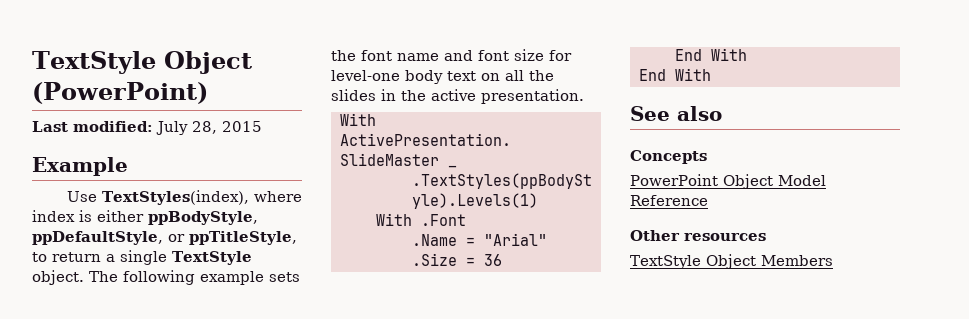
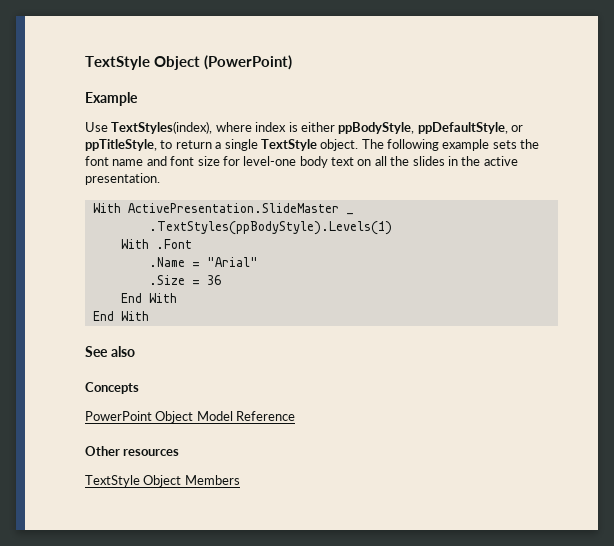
- Last modified: July 28, 2015

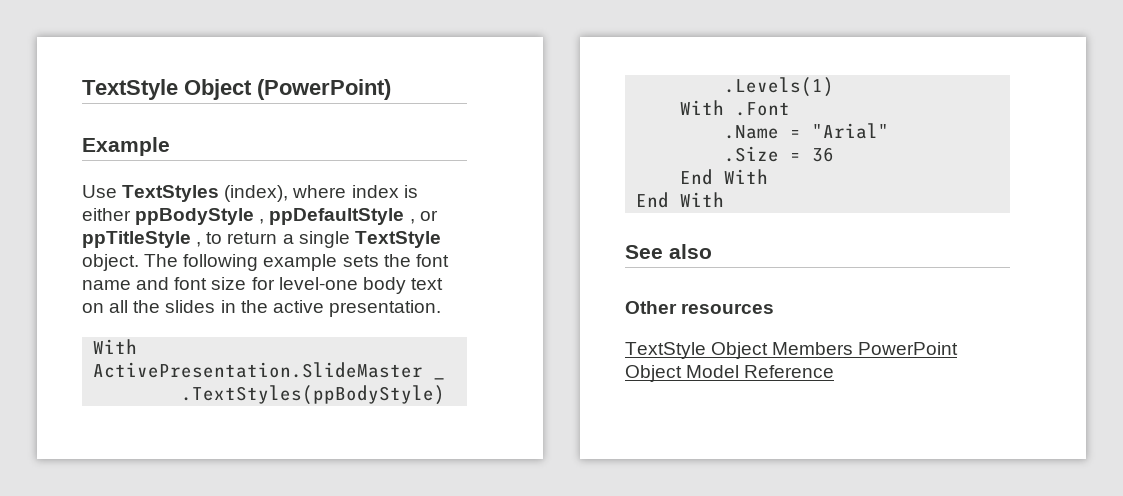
- Use TextStyles(index), where index is either ppBodyStyle, ppDefaultStyle, or ppTitleStyle, to return a single TextStyle object.
+ Use TextStyles (index), where index is either ppBodyStyle , ppDefaultStyle , or ppTitleStyle , to return a single TextStyle object.
- Concepts
- PowerPoint Object Model Reference
- TextStyle Object Members
+ TextStyle Object Members PowerPoint Object Model Reference

